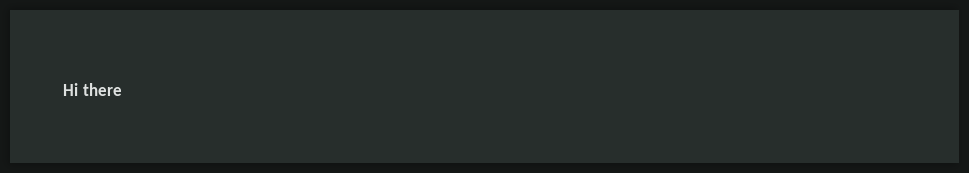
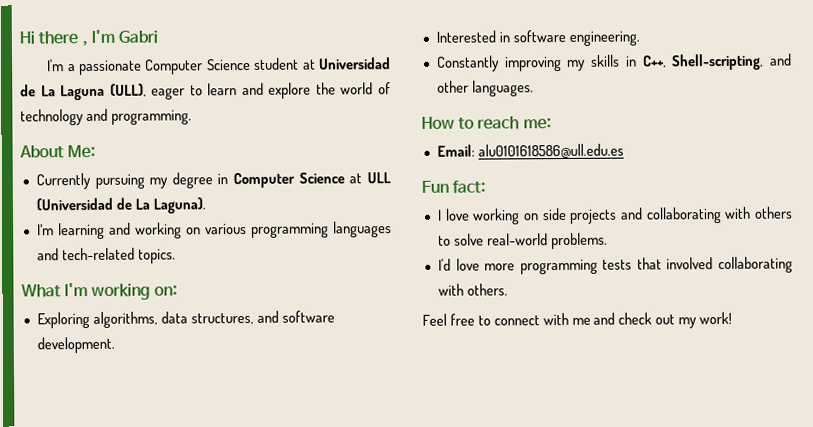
- Hi there
+ Hi there , I'm Gabri
+ I'm a passionate Computer Science student at Universidad de La Laguna (ULL), eager to learn and explore the world of technology and programming.
+ About Me:
+ Currently pursuing my degree in Computer Science at ULL (Universidad de La Laguna).
+ I’m learning and working on various programming languages and tech-related topics.
+ What I'm working on:
+ Exploring algorithms, data structures, and software development.
+ Interested in software engineering.
+ Constantly improving my skills in C++, Shell-scripting, and other languages.
+ How to reach me:
+ Email: alu0101618586@ull.edu.es
+ Fun fact:
+ I love working on side projects and collaborating with others to solve real-world problems.
+ I'd love more programming tests that involved collaborating with others.
+ Feel free to connect with me and check out my work!

